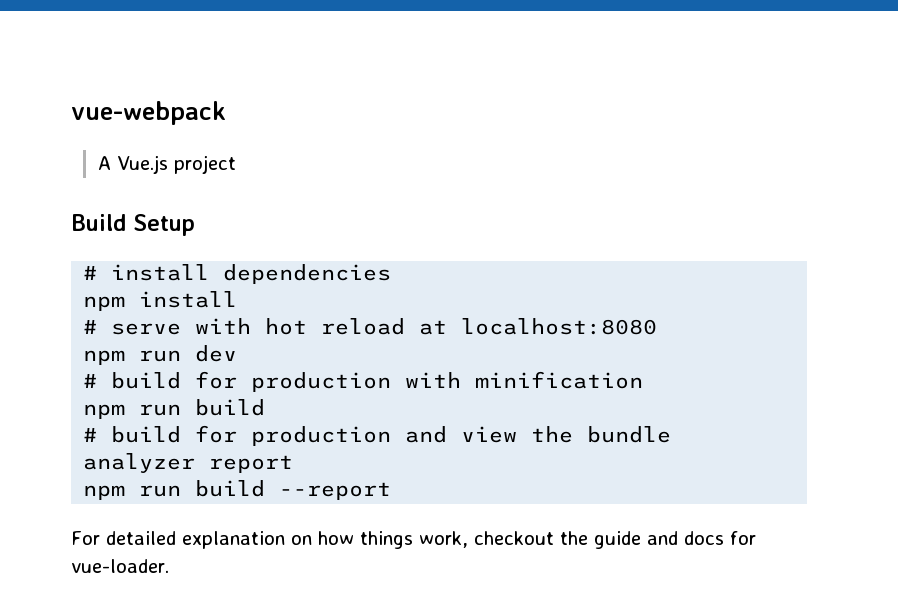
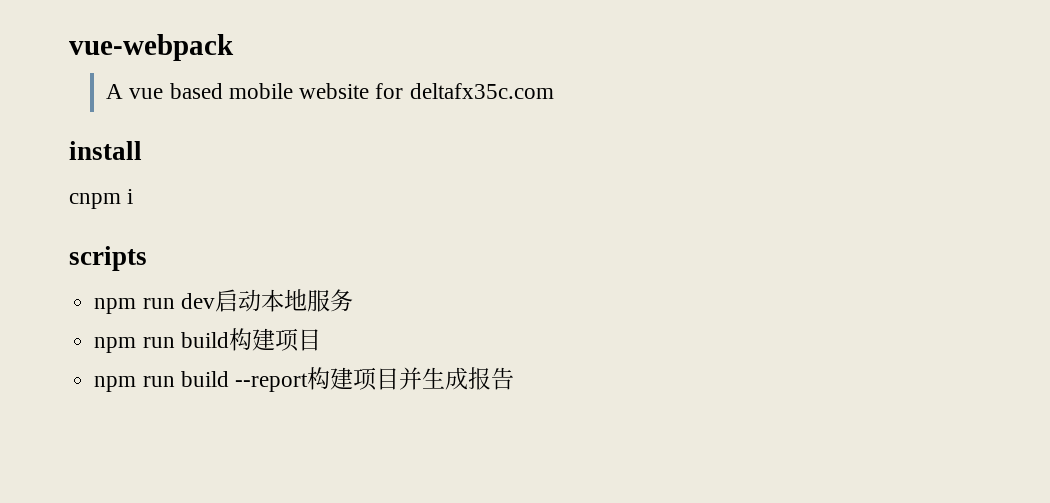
- A Vue.js project
- Build Setup
- # install dependencies
- npm install
- # serve with hot reload at localhost:8080
- npm run dev
- # build for production with minification
- npm run build
- # build for production and view the bundle analyzer report
- npm run build --report
- For detailed explanation on how things work, checkout the guide and docs for vue-loader.
+ A vue based mobile website for deltafx35c.com
+ install
+ cnpm i
+ scripts
+ npm run dev启动本地服务
+ npm run build构建项目
+ npm run build --report构建项目并生成报告

